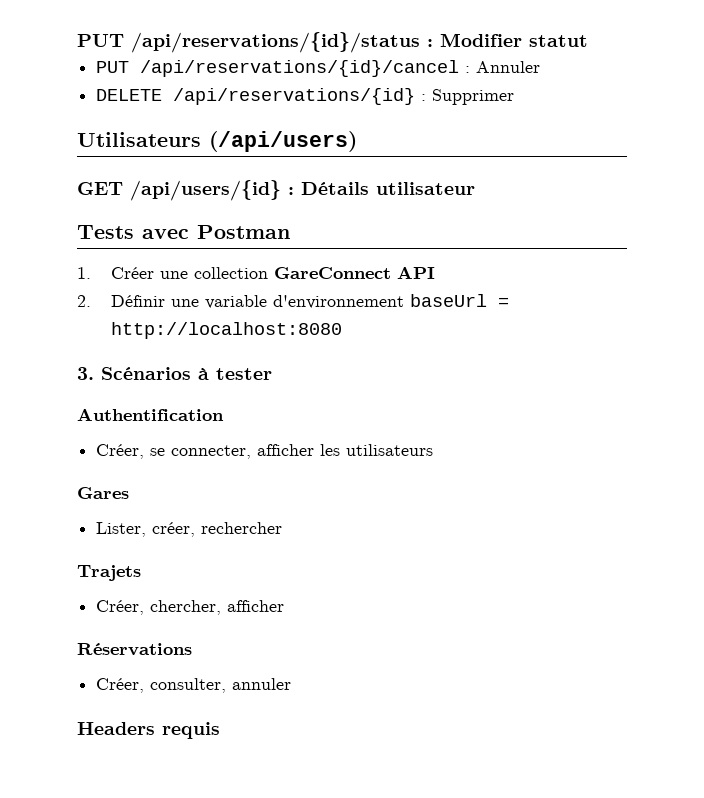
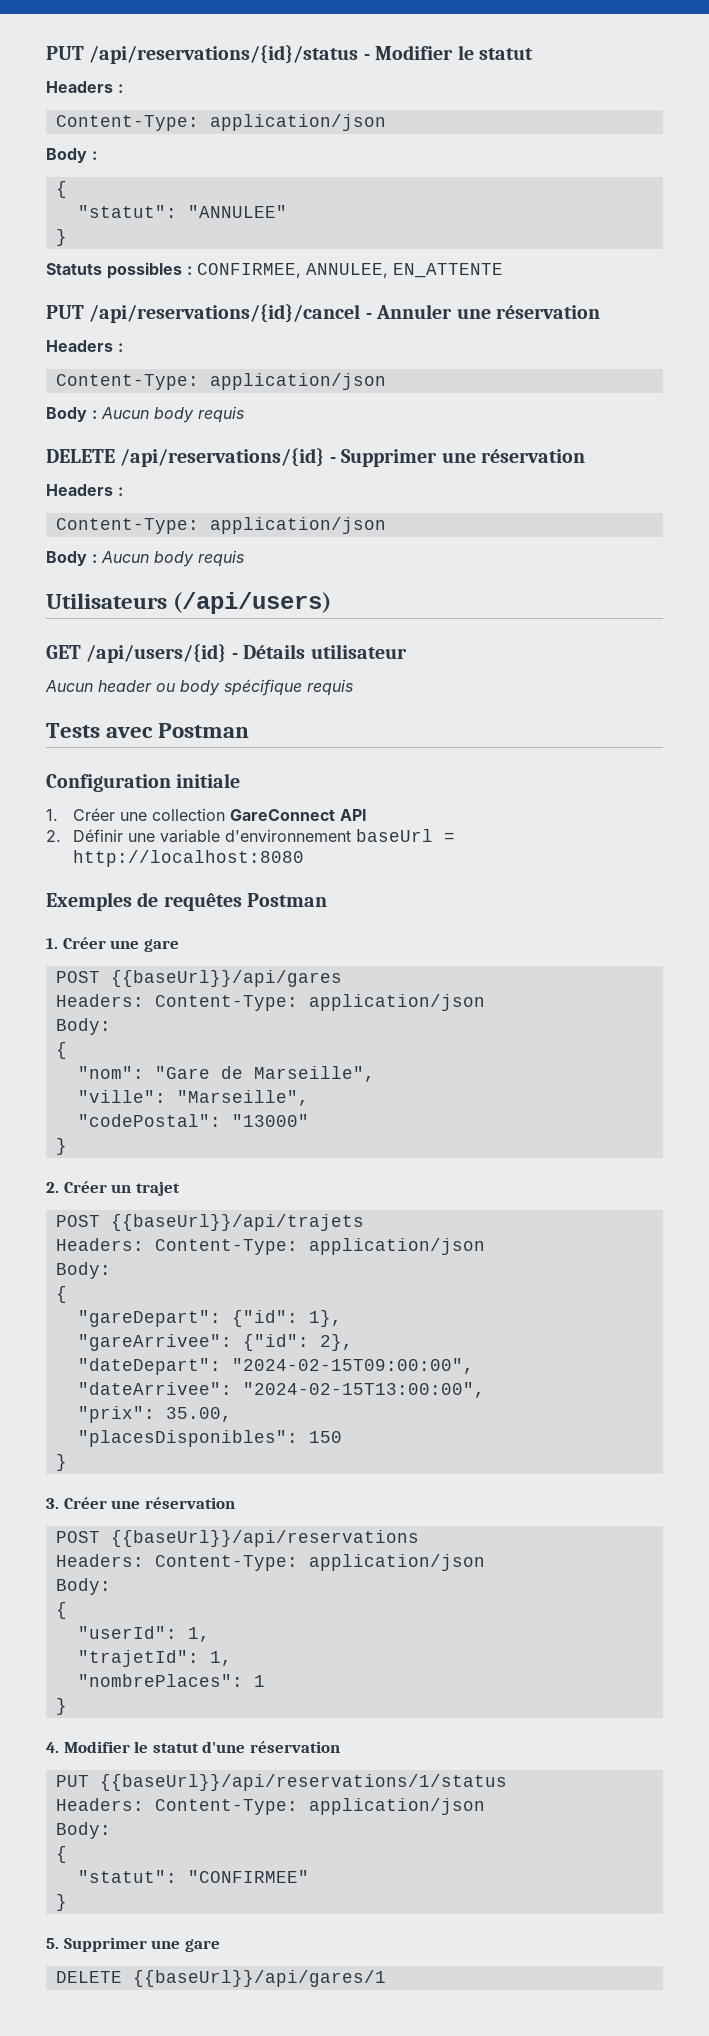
- PUT /api/reservations/{id}/status : Modifier statut
- PUT /api/reservations/{id}/cancel : Annuler
- DELETE /api/reservations/{id} : Supprimer
+ PUT /api/reservations/{id}/status - Modifier le statut
+ Headers :
+ Content-Type: application/json
+ Body :
+ {
+ "statut": "ANNULEE"
+ }
+ Statuts possibles : CONFIRMEE, ANNULEE, EN_ATTENTE
+ PUT /api/reservations/{id}/cancel - Annuler une réservation
+ Headers :
+ Content-Type: application/json
+ Body : Aucun body requis
+ DELETE /api/reservations/{id} - Supprimer une réservation
+ Headers :
+ Content-Type: application/json
+ Body : Aucun body requis
- GET /api/users/{id} : Détails utilisateur
+ GET /api/users/{id} - Détails utilisateur
+ Aucun header ou body spécifique requis
+ Configuration initiale
- 3. Scénarios à tester
- Authentification
- Créer, se connecter, afficher les utilisateurs
- Gares
- Lister, créer, rechercher
- Trajets
- Créer, chercher, afficher
- Réservations
- Créer, consulter, annuler
- Headers requis
+ Exemples de requêtes Postman
+ 1. Créer une gare
+ POST {{baseUrl}}/api/gares
+ Headers: Content-Type: application/json
+ Body:
+ {
+ "nom": "Gare de Marseille",
+ "ville": "Marseille",
+ "codePostal": "13000"
+ }
+ 2. Créer un trajet
+ POST {{baseUrl}}/api/trajets
+ Headers: Content-Type: application/json
+ Body:
+ {
+ "gareDepart": {"id": 1},
+ "gareArrivee": {"id": 2},
+ "dateDepart": "2024-02-15T09:00:00",
+ "dateArrivee": "2024-02-15T13:00:00",
+ "prix": 35.00,
+ "placesDisponibles": 150
+ }
+ 3. Créer une réservation
+ POST {{baseUrl}}/api/reservations
+ Headers: Content-Type: application/json
+ Body:
+ {
+ "userId": 1,
+ "trajetId": 1,
+ "nombrePlaces": 1
+ }
+ 4. Modifier le statut d'une réservation
+ PUT {{baseUrl}}/api/reservations/1/status
+ Headers: Content-Type: application/json
+ Body:
+ {
+ "statut": "CONFIRMEE"
+ }
+ 5. Supprimer une gare
+ DELETE {{baseUrl}}/api/gares/1

